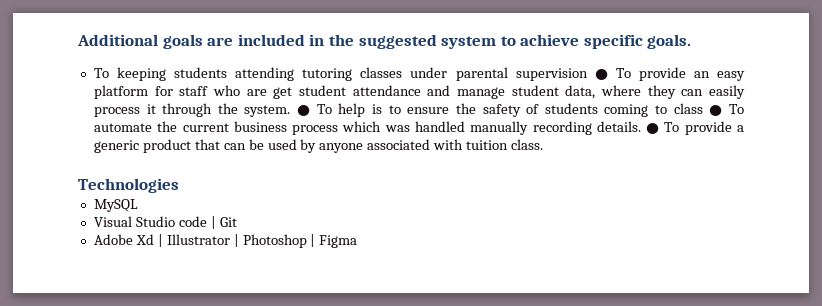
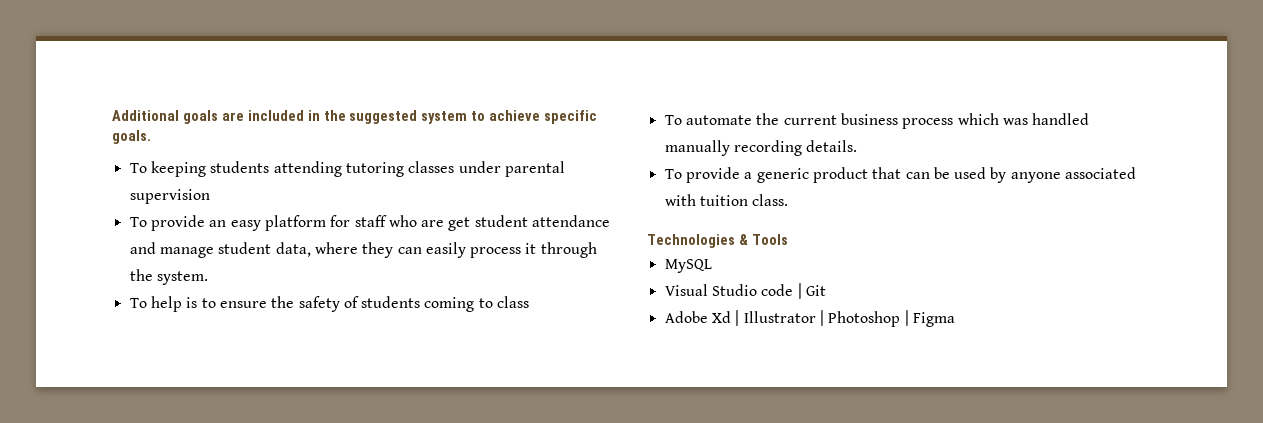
- To keeping students attending tutoring classes under parental supervision ● To provide an easy platform for staff who are get student attendance and manage student data, where they can easily process it through the system. ● To help is to ensure the safety of students coming to class ● To automate the current business process which was handled manually recording details. ● To provide a generic product that can be used by anyone associated with tuition class.
+ To keeping students attending tutoring classes under parental supervision
+ To provide an easy platform for staff who are get student attendance and manage student data, where they can easily process it through the system.
+ To help is to ensure the safety of students coming to class
+ To automate the current business process which was handled manually recording details.
+ To provide a generic product that can be used by anyone associated with tuition class.
- Technologies
+ Technologies & Tools

